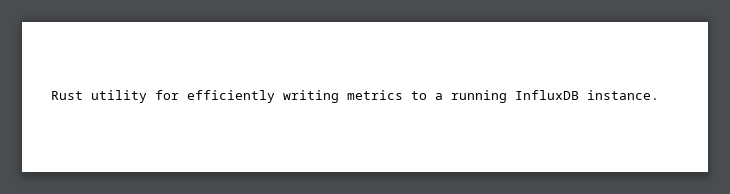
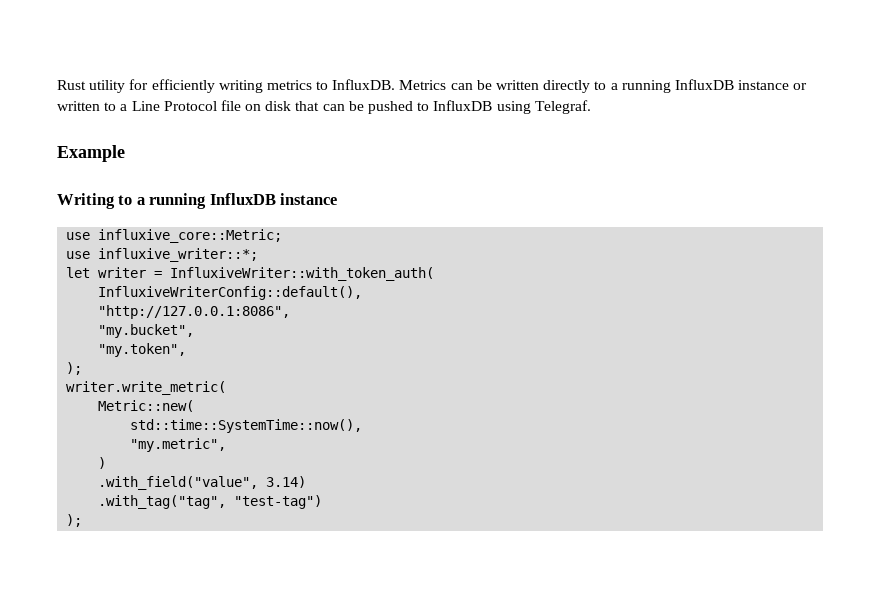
- Rust utility for efficiently writing metrics to a running InfluxDB instance.
+ Rust utility for efficiently writing metrics to InfluxDB. Metrics can be written directly to a running InfluxDB instance or written to a Line Protocol file on disk that can be pushed to InfluxDB using Telegraf.
+ Example
+ Writing to a running InfluxDB instance
+ use influxive_core::Metric;
+ use influxive_writer::*;
+ let writer = InfluxiveWriter::with_token_auth(
+ InfluxiveWriterConfig::default(),
+ "http://127.0.0.1:8086",
+ "my.bucket",
+ "my.token",
+ );
+ writer.write_metric(
+ Metric::new(
+ std::time::SystemTime::now(),
+ "my.metric",
+ )
+ .with_field("value", 3.14)
+ .with_tag("tag", "test-tag")
+ );

